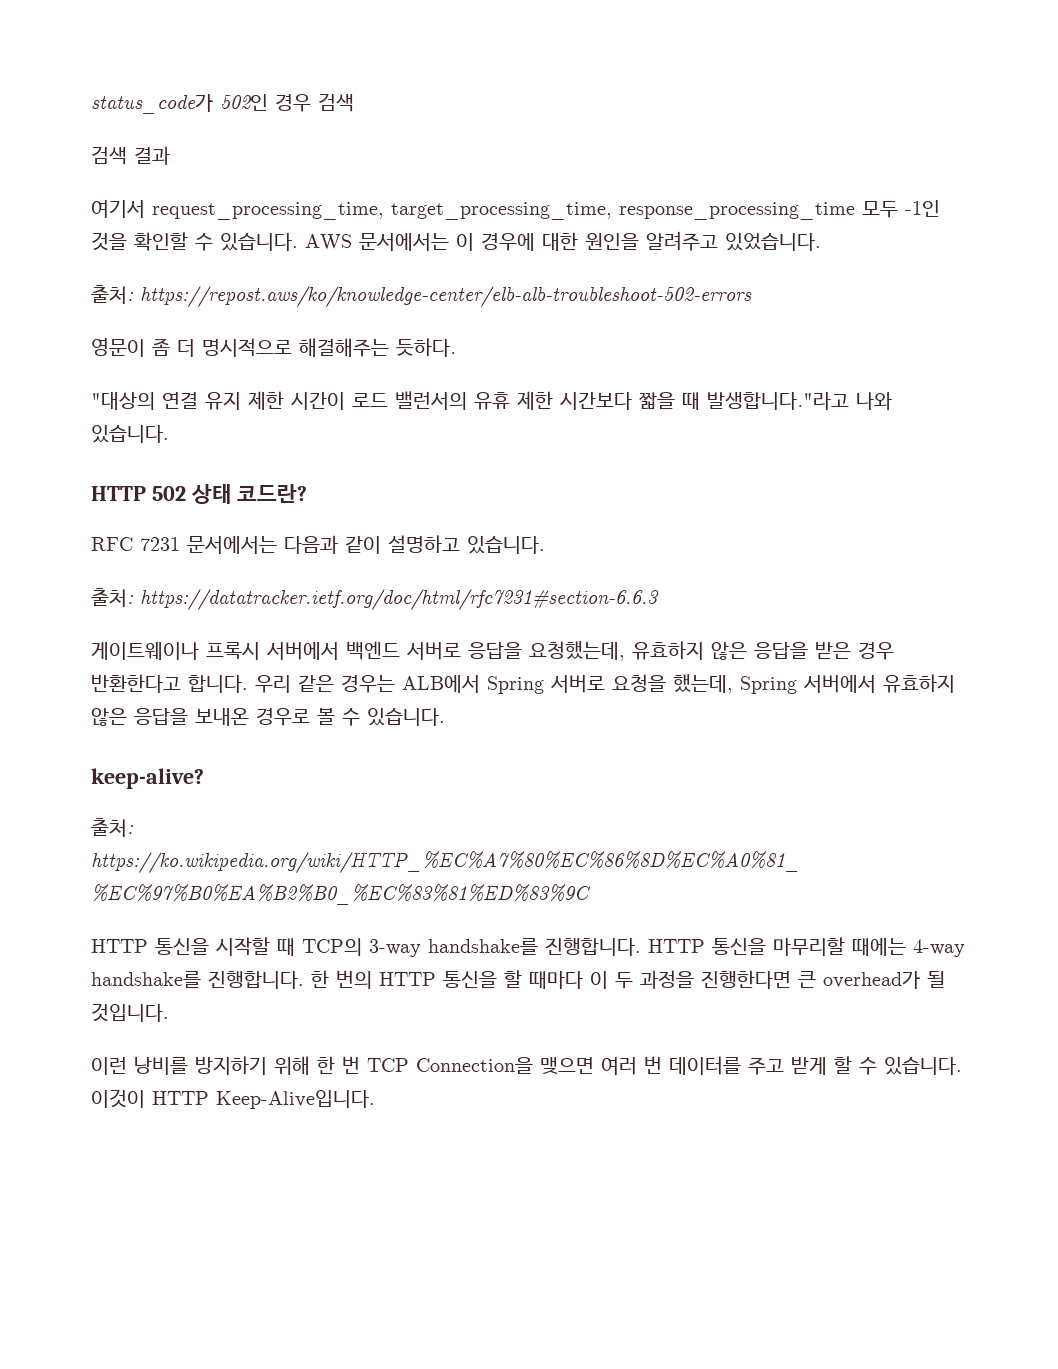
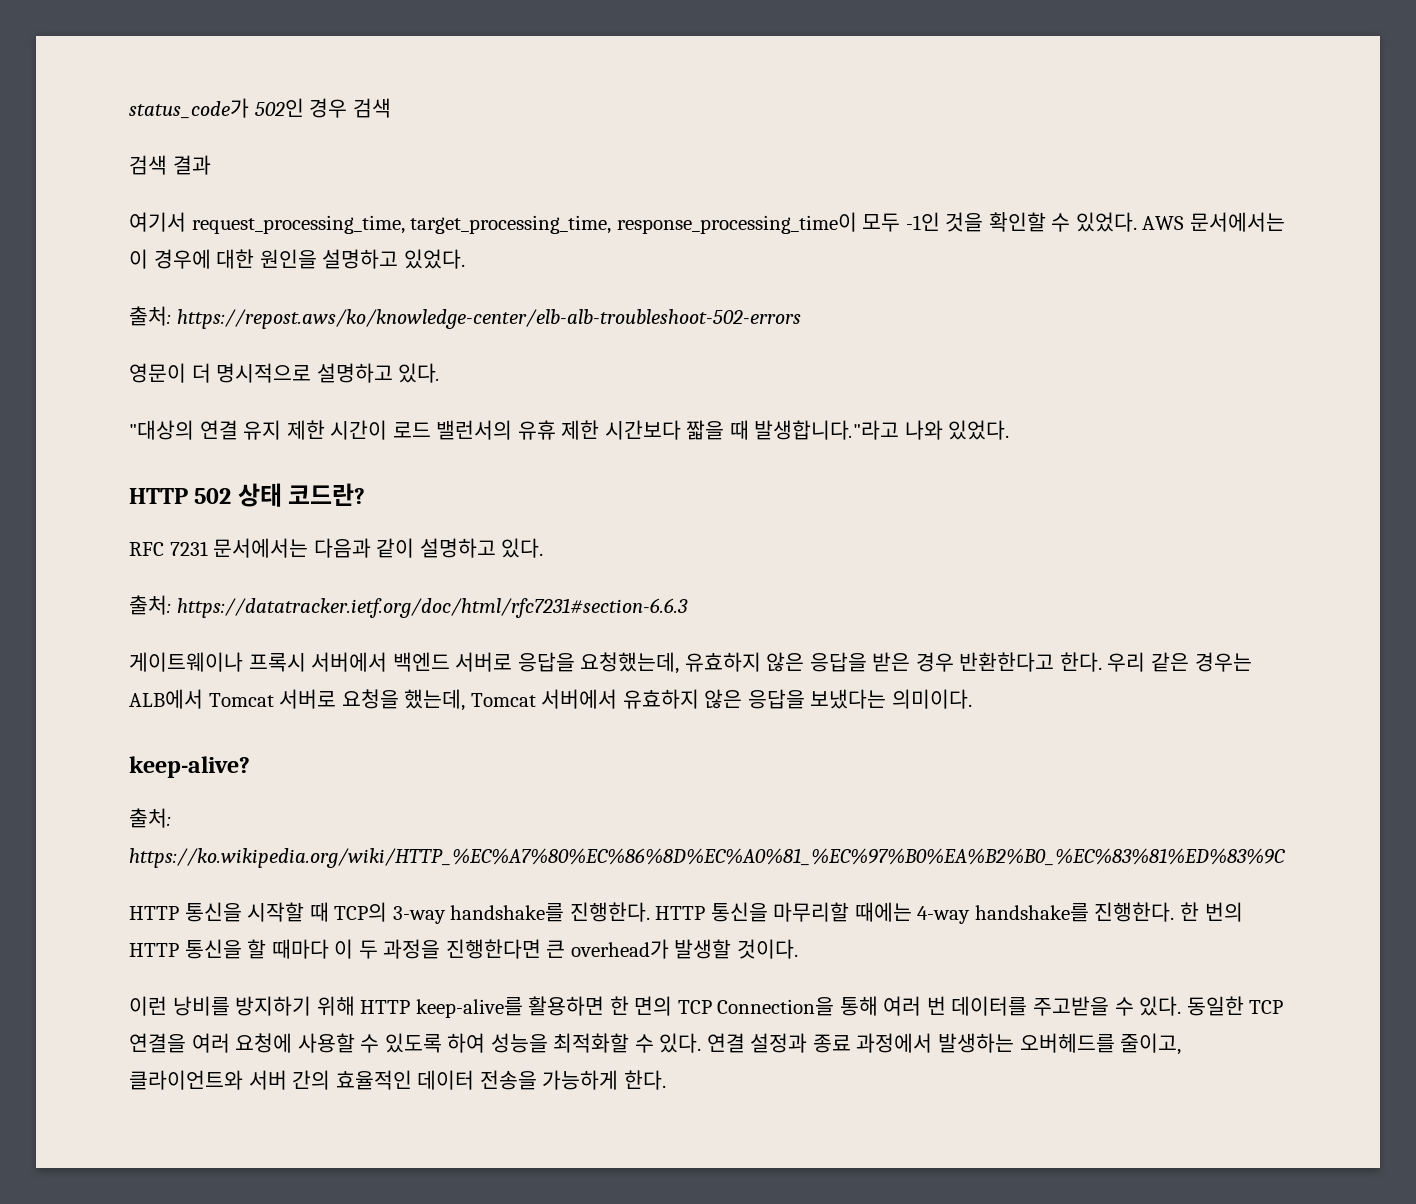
- 여기서 request_processing_time, target_processing_time, response_processing_time 모두 -1인 것을 확인할 수 있습니다.
+ 여기서 request_processing_time, target_processing_time, response_processing_time이 모두 -1인 것을 확인할 수 있었다.
- AWS 문서에서는 이 경우에 대한 원인을 알려주고 있었습니다.
+ AWS 문서에서는 이 경우에 대한 원인을 설명하고 있었다.
- 영문이 좀 더 명시적으로 해결해주는 듯하다.
+ 영문이 더 명시적으로 설명하고 있다.
- "대상의 연결 유지 제한 시간이 로드 밸런서의 유휴 제한 시간보다 짧을 때 발생합니다."라고 나와 있습니다.
+ "대상의 연결 유지 제한 시간이 로드 밸런서의 유휴 제한 시간보다 짧을 때 발생합니다."라고 나와 있었다.
- RFC 7231 문서에서는 다음과 같이 설명하고 있습니다.
+ RFC 7231 문서에서는 다음과 같이 설명하고 있다.
- 게이트웨이나 프록시 서버에서 백엔드 서버로 응답을 요청했는데, 유효하지 않은 응답을 받은 경우 반환한다고 합니다.
+ 게이트웨이나 프록시 서버에서 백엔드 서버로 응답을 요청했는데, 유효하지 않은 응답을 받은 경우 반환한다고 한다.
- 우리 같은 경우는 ALB에서 Spring 서버로 요청을 했는데, Spring 서버에서 유효하지 않은 응답을 보내온 경우로 볼 수 있습니다.
+ 우리 같은 경우는 ALB에서 Tomcat 서버로 요청을 했는데, Tomcat 서버에서 유효하지 않은 응답을 보냈다는 의미이다.
- HTTP 통신을 시작할 때 TCP의 3-way handshake를 진행합니다.
+ HTTP 통신을 시작할 때 TCP의 3-way handshake를 진행한다.
- HTTP 통신을 마무리할 때에는 4-way handshake를 진행합니다.
+ HTTP 통신을 마무리할 때에는 4-way handshake를 진행한다.
- 한 번의 HTTP 통신을 할 때마다 이 두 과정을 진행한다면 큰 overhead가 될 것입니다.
+ 한 번의 HTTP 통신을 할 때마다 이 두 과정을 진행한다면 큰 overhead가 발생할 것이다.
- 이런 낭비를 방지하기 위해 한 번 TCP Connection을 맺으면 여러 번 데이터를 주고 받게 할 수 있습니다. 이것이 HTTP Keep-Alive입니다.
+ 이런 낭비를 방지하기 위해 HTTP keep-alive를 활용하면 한 면의 TCP Connection을 통해 여러 번 데이터를 주고받을 수 있다. 동일한 TCP 연결을 여러 요청에 사용할 수 있도록 하여 성능을 최적화할 수 있다. 연결 설정과 종료 과정에서 발생하는 오버헤드를 줄이고, 클라이언트와 서버 간의 효율적인 데이터 전송을 가능하게 한다.

